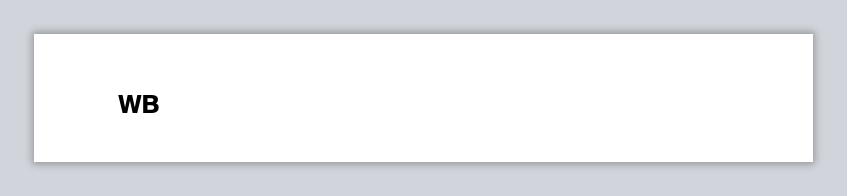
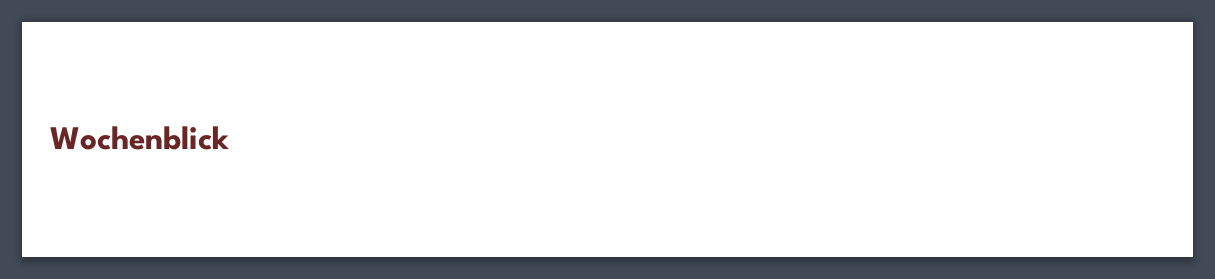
- WB
+ Wochenblick

